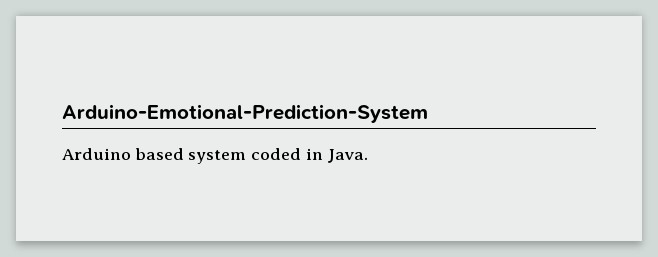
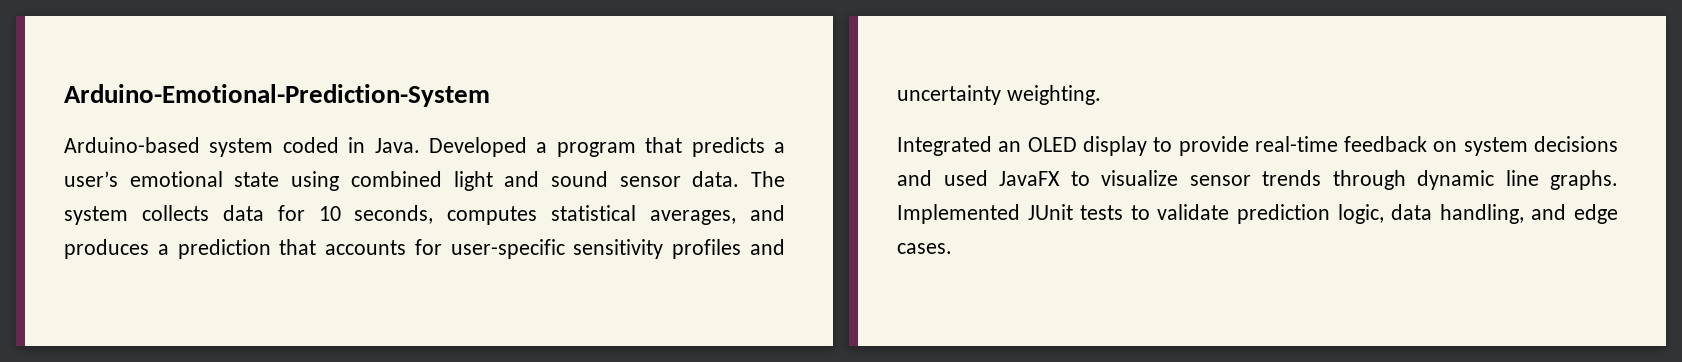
- Arduino based system coded in Java.
+ Arduino-based system coded in Java.
+ Developed a program that predicts a user’s emotional state using combined light and sound sensor data. The system collects data for 10 seconds, computes statistical averages, and produces a prediction that accounts for user-specific sensitivity profiles and uncertainty weighting.
+ Integrated an OLED display to provide real-time feedback on system decisions and used JavaFX to visualize sensor trends through dynamic line graphs. Implemented JUnit tests to validate prediction logic, data handling, and edge cases.

